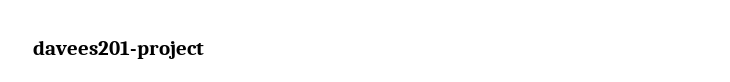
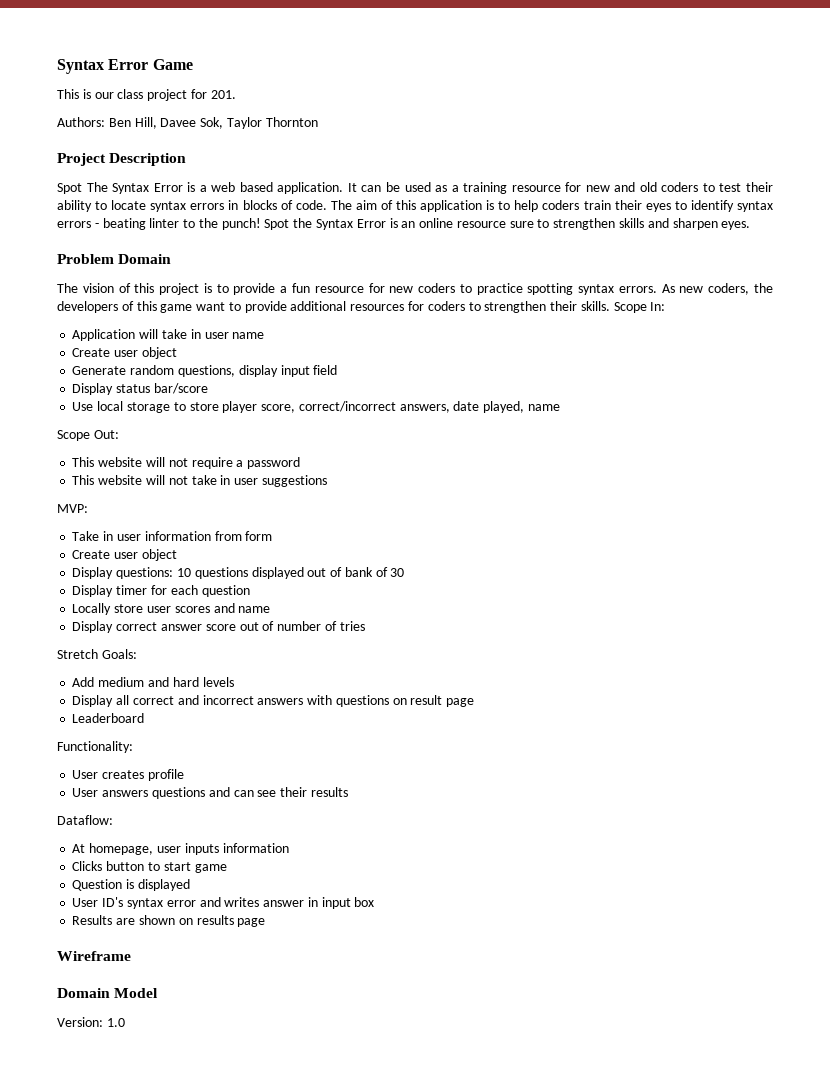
- davees201-project
+ Syntax Error Game
+ This is our class project for 201.
+ Authors: Ben Hill, Davee Sok, Taylor Thornton
+ Project Description
+ Spot The Syntax Error is a web based application. It can be used as a training resource for new and old coders to test their ability to locate syntax errors in blocks of code. The aim of this application is to help coders train their eyes to identify syntax errors - beating linter to the punch! Spot the Syntax Error is an online resource sure to strengthen skills and sharpen eyes.
+ Problem Domain
+ The vision of this project is to provide a fun resource for new coders to practice spotting syntax errors. As new coders, the developers of this game want to provide additional resources for coders to strengthen their skills. Scope In:
+ Application will take in user name
+ Create user object
+ Generate random questions, display input field
+ Display status bar/score
+ Use local storage to store player score, correct/incorrect answers, date played, name
+ Scope Out:
+ This website will not require a password
+ This website will not take in user suggestions
+ MVP:
+ Take in user information from form
+ Create user object
+ Display questions: 10 questions displayed out of bank of 30
+ Display timer for each question
+ Locally store user scores and name
+ Display correct answer score out of number of tries
+ Stretch Goals:
+ Add medium and hard levels
+ Display all correct and incorrect answers with questions on result page
+ Leaderboard
+ Functionality:
+ User creates profile
+ User answers questions and can see their results
+ Dataflow:
+ At homepage, user inputs information
+ Clicks button to start game
+ Question is displayed
+ User ID's syntax error and writes answer in input box
+ Results are shown on results page
+ Wireframe
+ Domain Model
+ Version: 1.0

